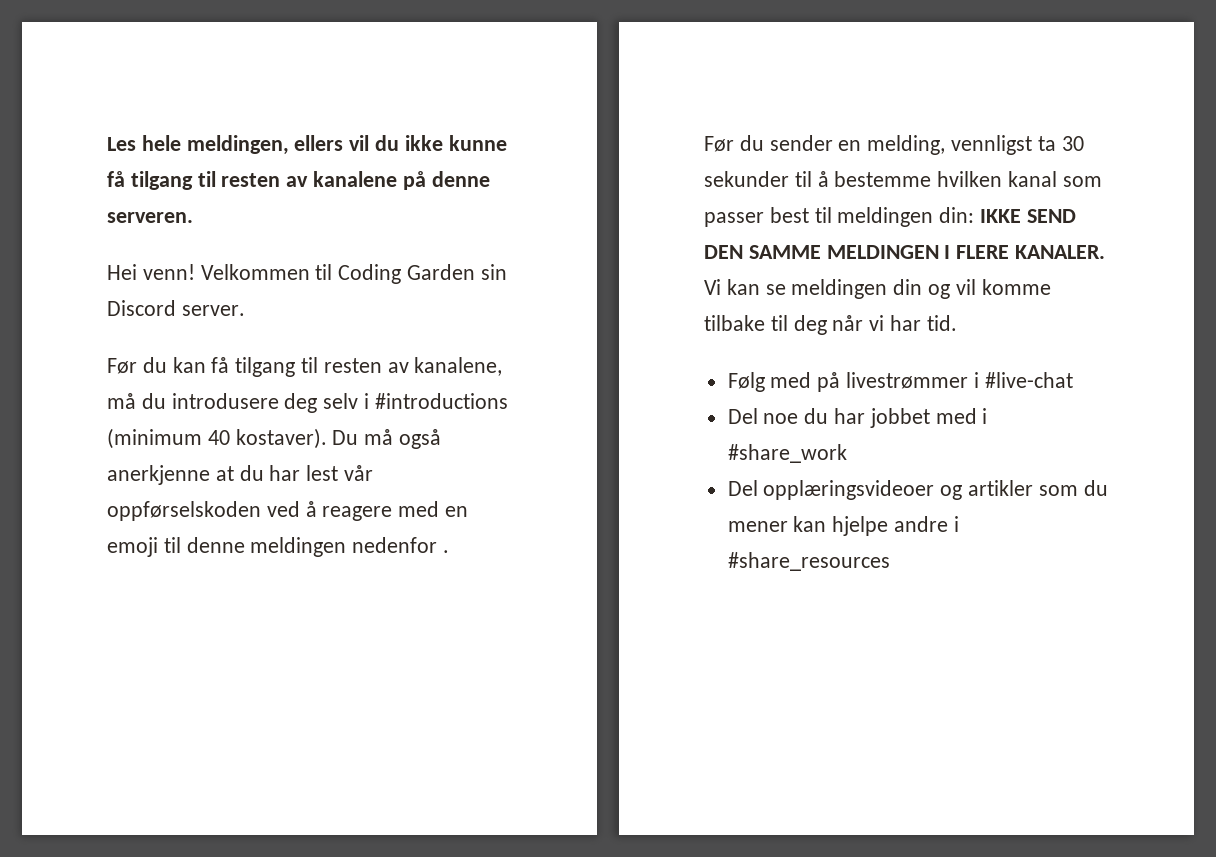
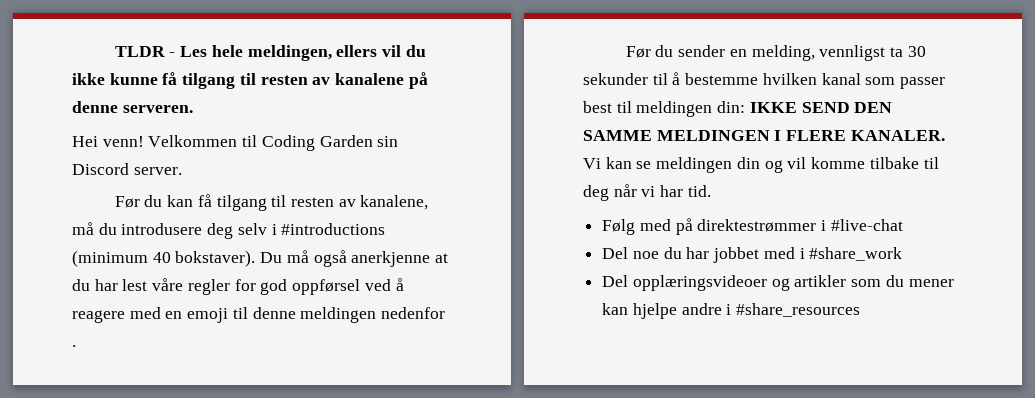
- Les hele meldingen, ellers vil du ikke kunne få tilgang til resten av kanalene på denne serveren.
+ TLDR - Les hele meldingen, ellers vil du ikke kunne få tilgang til resten av kanalene på denne serveren.
- Før du kan få tilgang til resten av kanalene, må du introdusere deg selv i #introductions (minimum 40 kostaver).
+ Før du kan få tilgang til resten av kanalene, må du introdusere deg selv i #introductions (minimum 40 bokstaver).
- Du må også anerkjenne at du har lest vår oppførselskoden ved å reagere med en emoji til denne meldingen nedenfor .
+ Du må også anerkjenne at du har lest våre regler for god oppførsel ved å reagere med en emoji til denne meldingen nedenfor .
- Følg med på livestrømmer i #live-chat
+ Følg med på direktestrømmer i #live-chat

